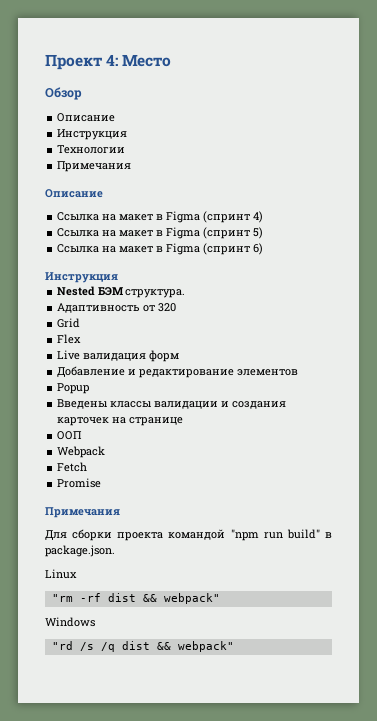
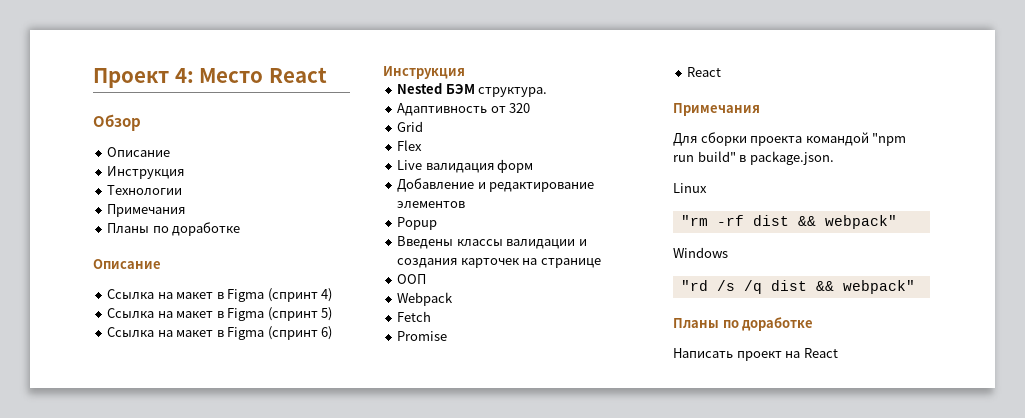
- Проект 4: Место
+ Проект 4: Место React
  Технологии
  Примечания
+ Планы по доработке
  Promise
+ React
  "rd /s /q dist && webpack"
+ Планы по доработке
+ Написать проект на React

